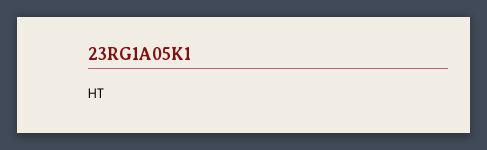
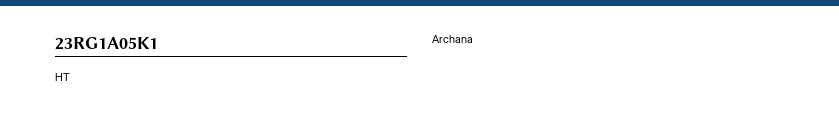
+ Archana

